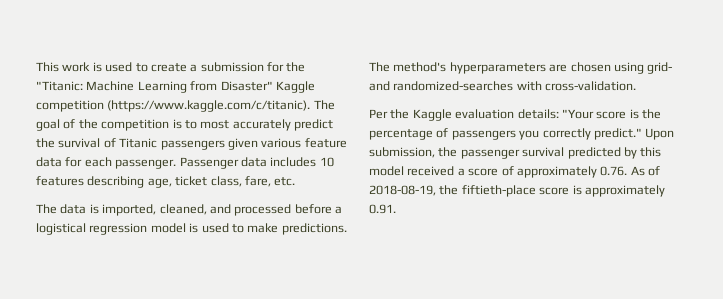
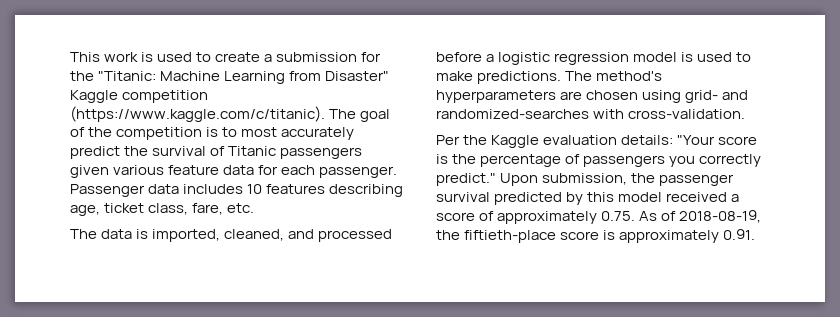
- The data is imported, cleaned, and processed before a logistical regression model is used to make predictions.
+ The data is imported, cleaned, and processed before a logistic regression model is used to make predictions.
- Upon submission, the passenger survival predicted by this model received a score of approximately 0.76. As of 2018-08-19, the fiftieth-place score is approximately 0.91.
+ Upon submission, the passenger survival predicted by this model received a score of approximately 0.75. As of 2018-08-19, the fiftieth-place score is approximately 0.91.

